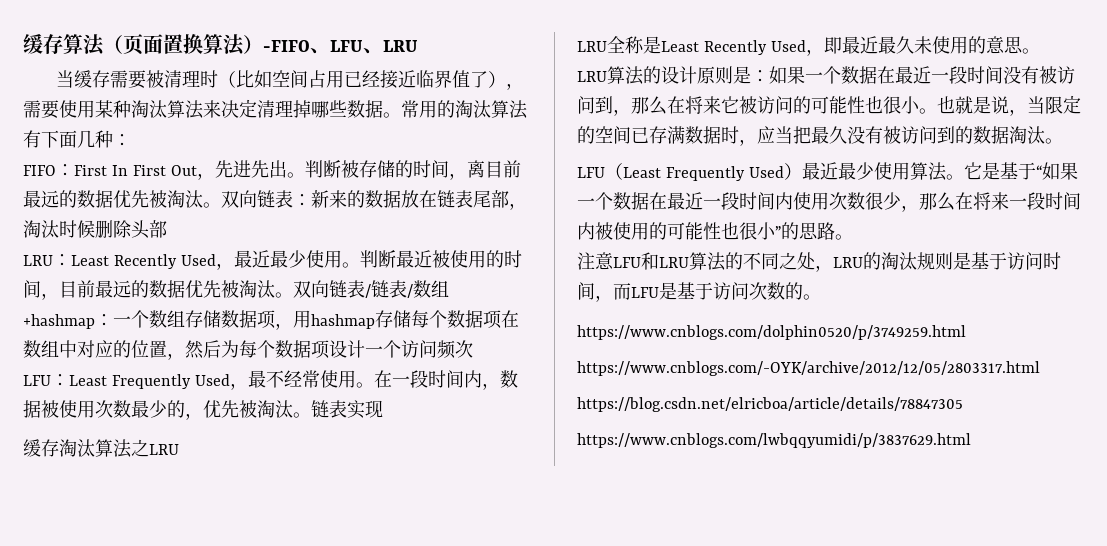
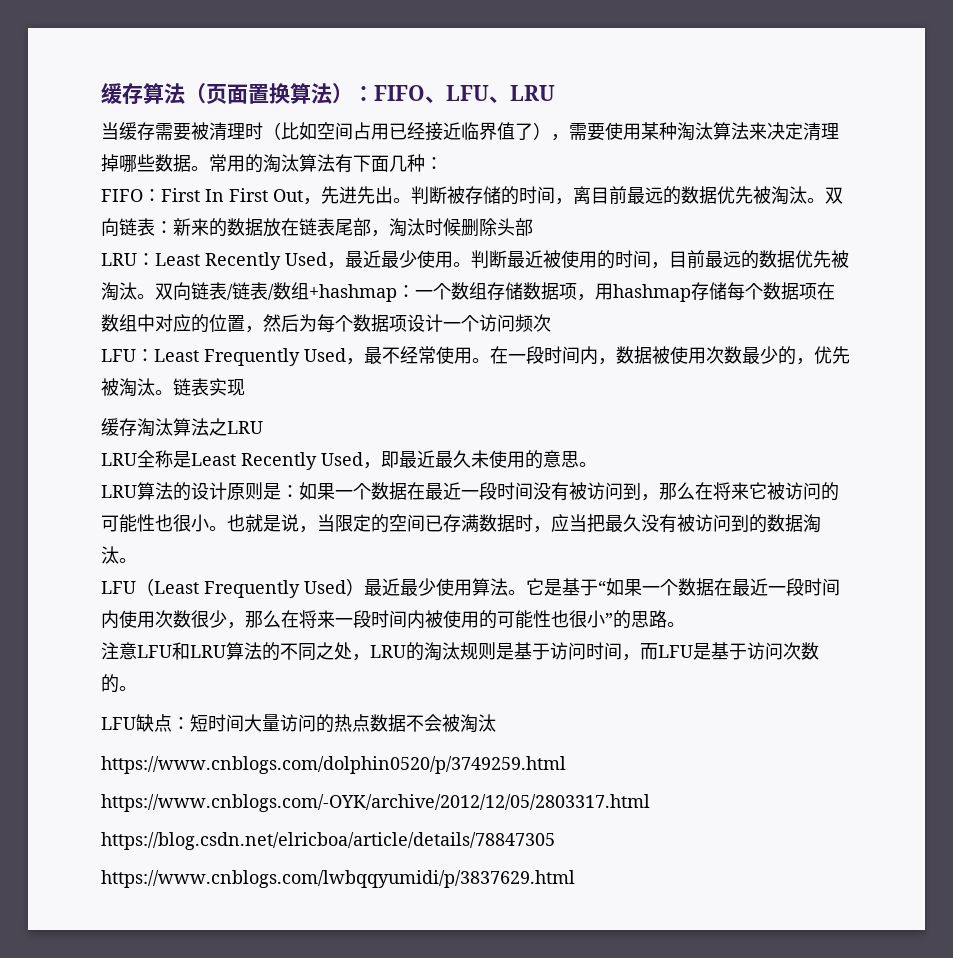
- 缓存算法（页面置换算法）-FIFO、LFU、LRU
+ 缓存算法（页面置换算法）：FIFO、LFU、LRU
+ LFU缺点：短时间大量访问的热点数据不会被淘汰

